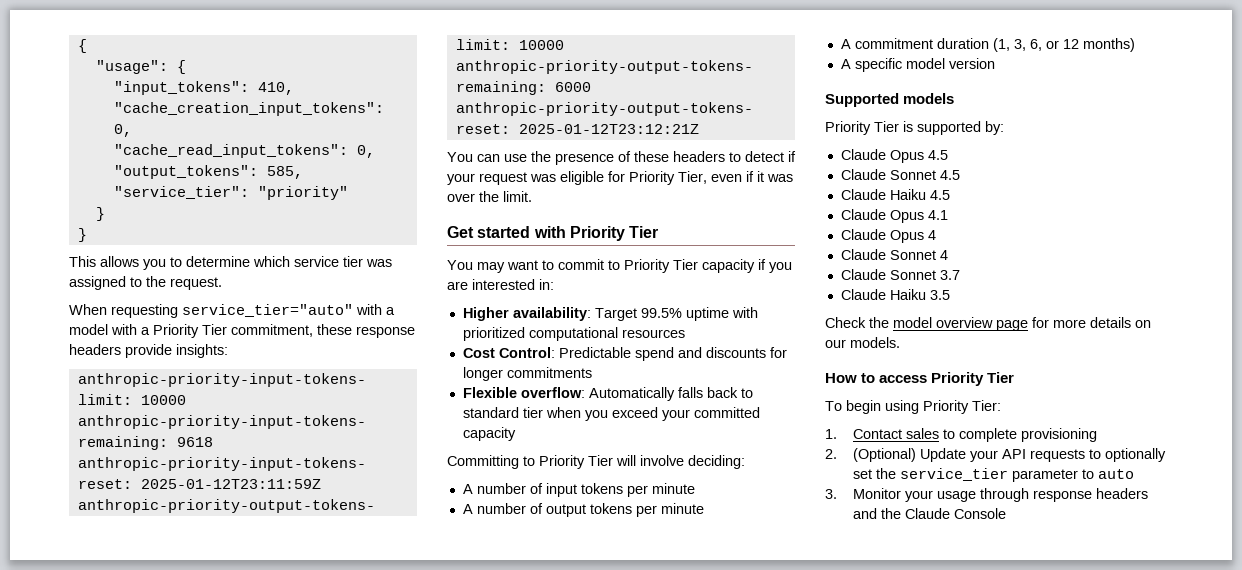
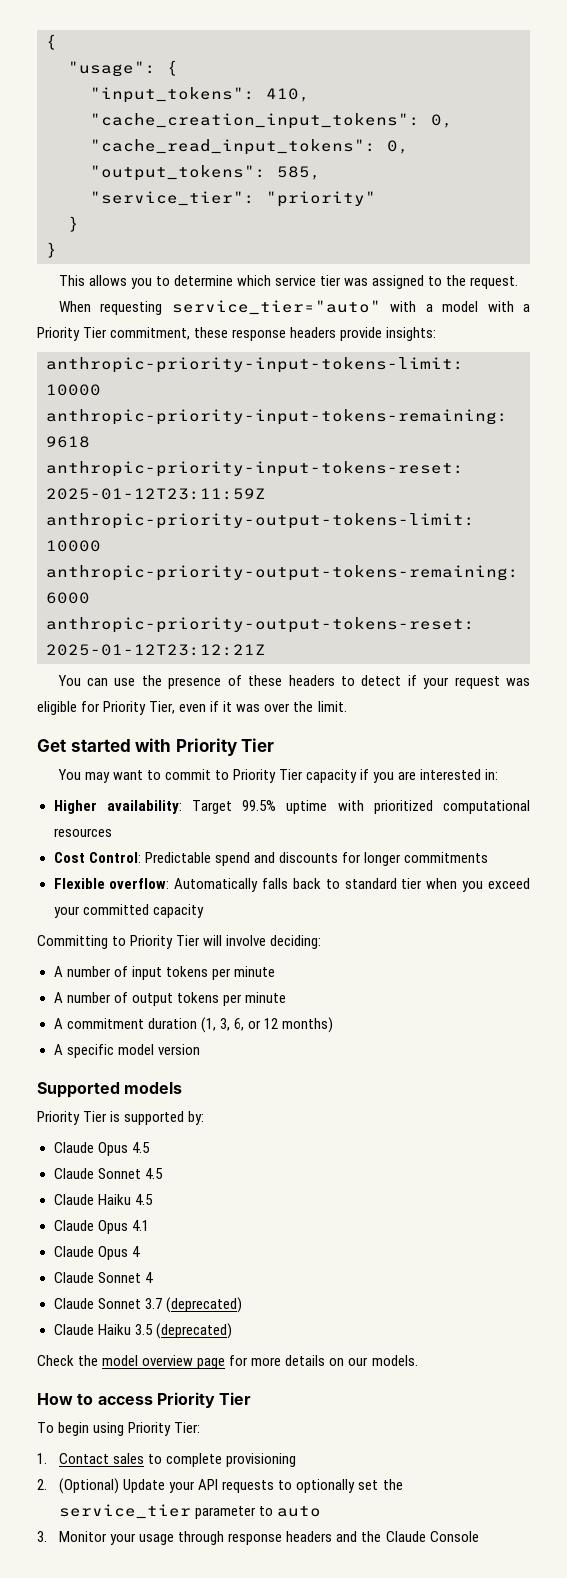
- Claude Sonnet 3.7
+ Claude Sonnet 3.7 (deprecated)
- Claude Haiku 3.5
+ Claude Haiku 3.5 (deprecated)

